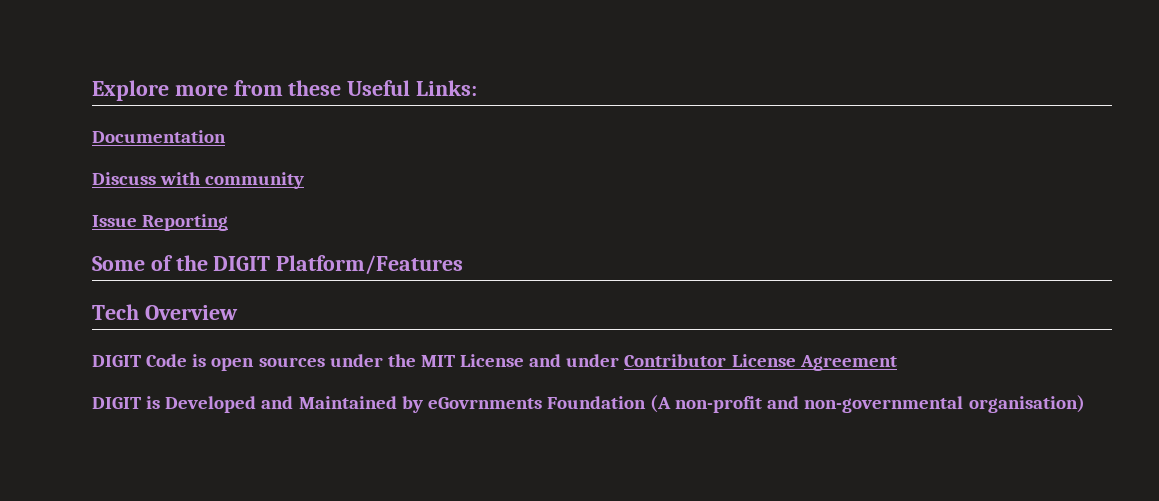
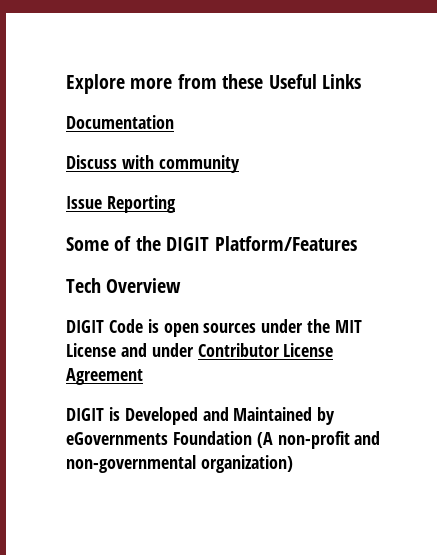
- Explore more from these Useful Links:
+ Explore more from these Useful Links
- DIGIT is Developed and Maintained by eGovrnments Foundation (A non-profit and non-governmental organisation)
+ DIGIT is Developed and Maintained by eGovernments Foundation (A non-profit and non-governmental organization)

